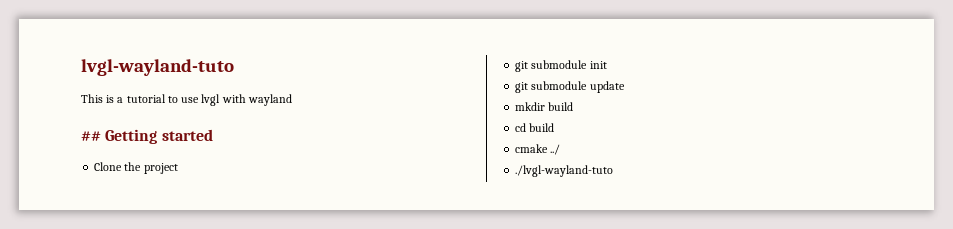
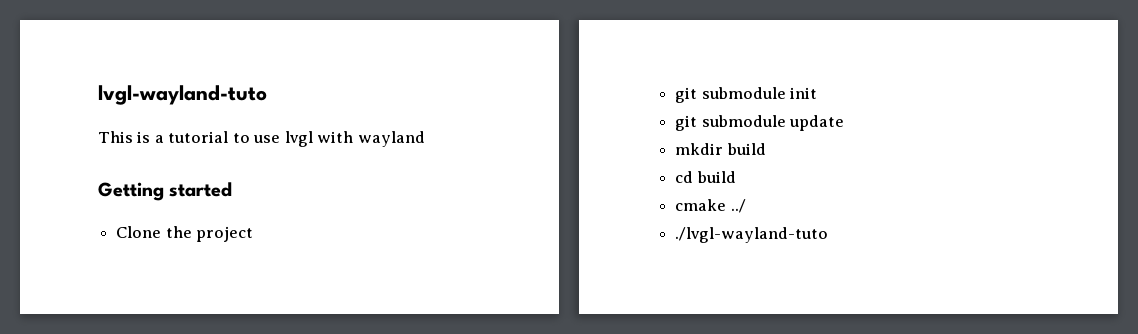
- ## Getting started
+ Getting started

